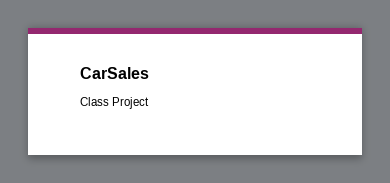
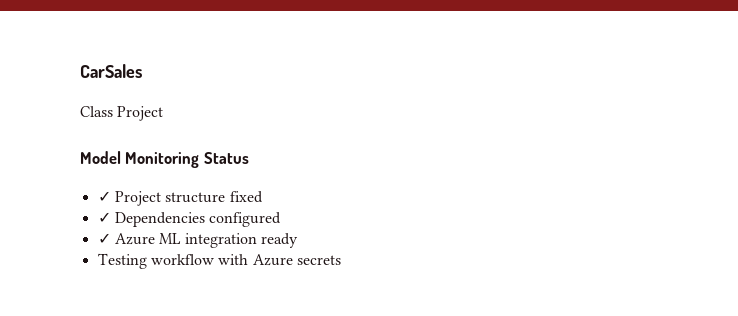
+ Model Monitoring Status
+ ✓ Project structure fixed
+ ✓ Dependencies configured
+ ✓ Azure ML integration ready
+ Testing workflow with Azure secrets

